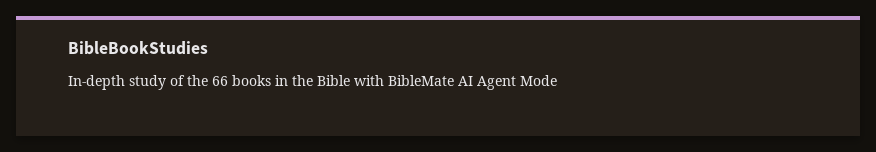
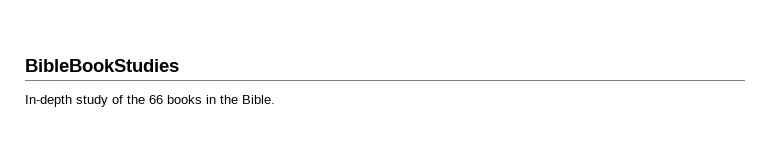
- In-depth study of the 66 books in the Bible with BibleMate AI Agent Mode
+ In-depth study of the 66 books in the Bible.

